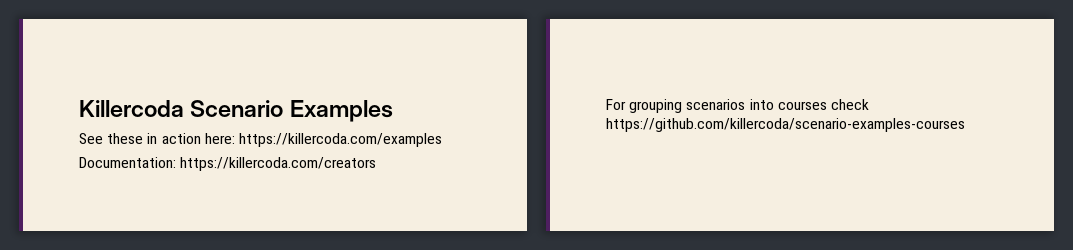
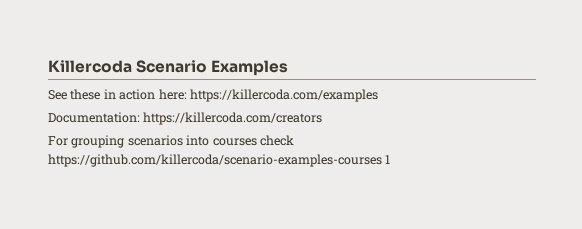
- For grouping scenarios into courses check https://github.com/killercoda/scenario-examples-courses
+ For grouping scenarios into courses check https://github.com/killercoda/scenario-examples-courses 1

